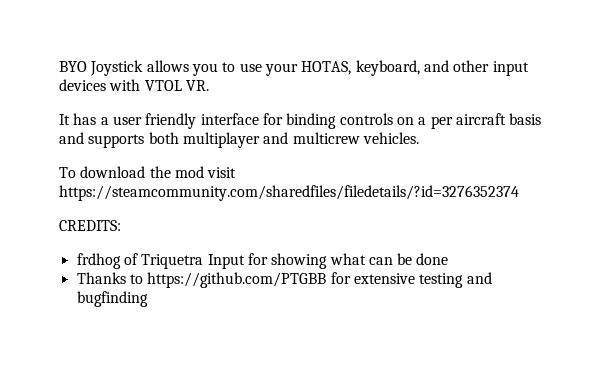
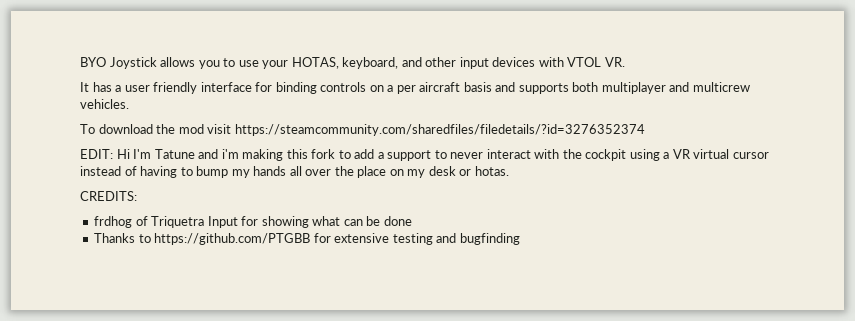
+ EDIT: Hi I'm Tatune and i'm making this fork to add a support to never interact with the cockpit using a VR virtual cursor instead of having to bump my hands all over the place on my desk or hotas.

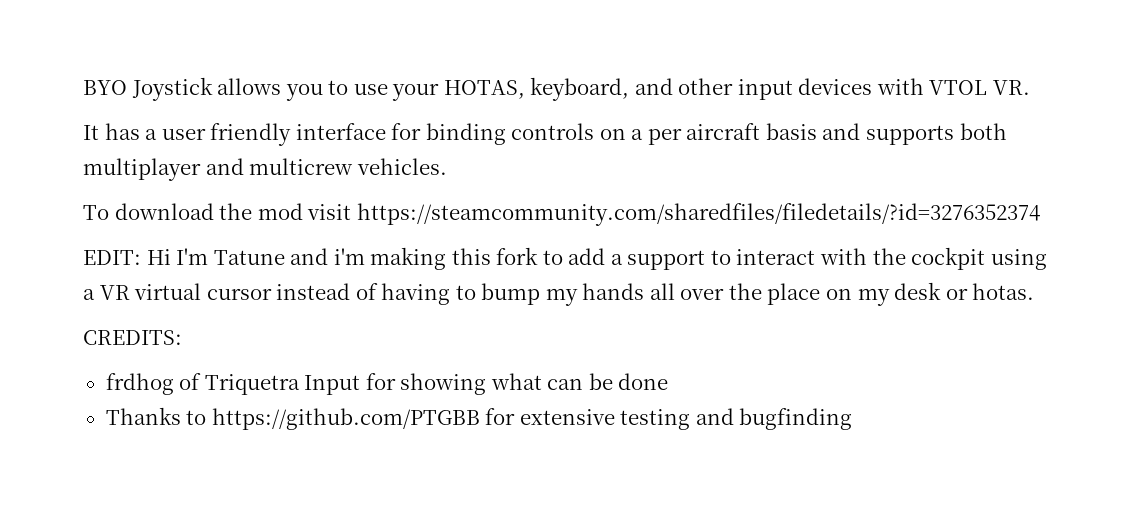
- EDIT: Hi I'm Tatune and i'm making this fork to add a support to never interact with the cockpit using a VR virtual cursor instead of having to bump my hands all over the place on my desk or hotas.
+ EDIT: Hi I'm Tatune and i'm making this fork to add a support to interact with the cockpit using a VR virtual cursor instead of having to bump my hands all over the place on my desk or hotas.

